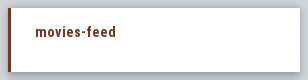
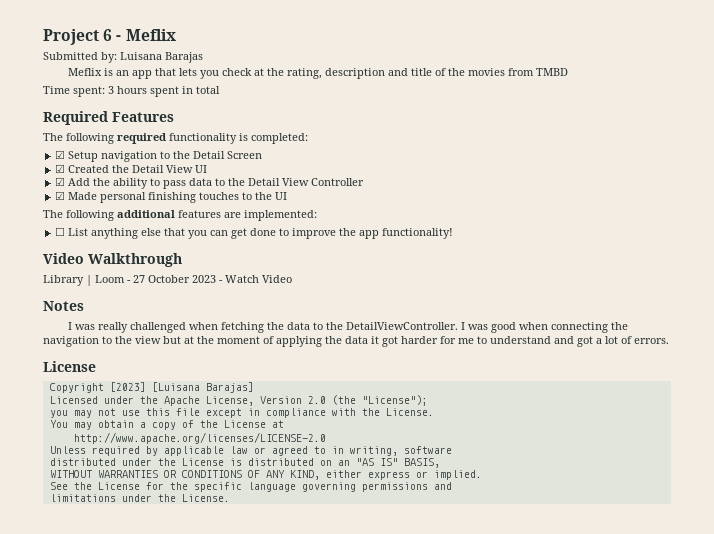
- movies-feed
+ Project 6 - Meflix
+ Submitted by: Luisana Barajas
+ Meflix is an app that lets you check at the rating, description and title of the movies from TMBD
+ Time spent: 3 hours spent in total
+ Required Features
+ The following required functionality is completed:
+ ☑ Setup navigation to the Detail Screen
+ ☑ Created the Detail View UI
+ ☑ Add the ability to pass data to the Detail View Controller
+ ☑ Made personal finishing touches to the UI
+ The following additional features are implemented:
+ ☐ List anything else that you can get done to improve the app functionality!
+ Video Walkthrough
+ Library | Loom - 27 October 2023 - Watch Video
+ Notes
+ I was really challenged when fetching the data to the DetailViewController. I was good when connecting the navigation to the view but at the moment of applying the data it got harder for me to understand and got a lot of errors.
+ License
+ Copyright [2023] [Luisana Barajas]
+ Licensed under the Apache License, Version 2.0 (the "License");
+ you may not use this file except in compliance with the License.
+ You may obtain a copy of the License at
+ http://www.apache.org/licenses/LICENSE-2.0
+ Unless required by applicable law or agreed to in writing, software
+ distributed under the License is distributed on an "AS IS" BASIS,
+ WITHOUT WARRANTIES OR CONDITIONS OF ANY KIND, either express or implied.
+ See the License for the specific language governing permissions and
+ limitations under the License.

